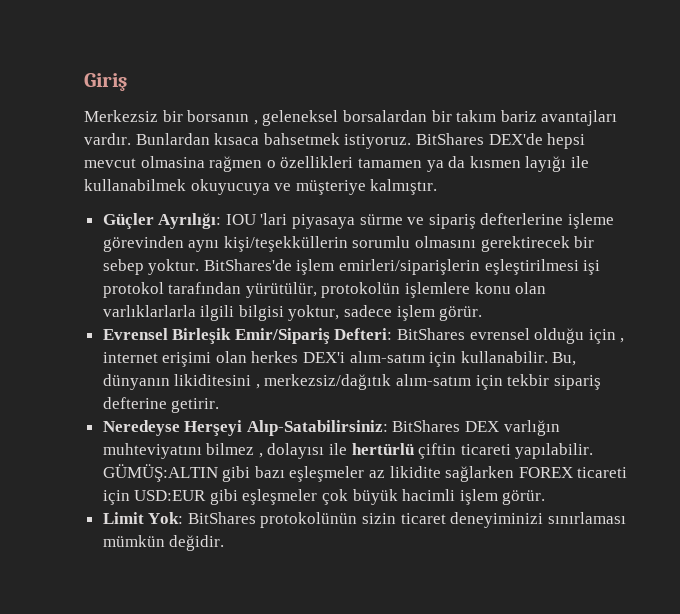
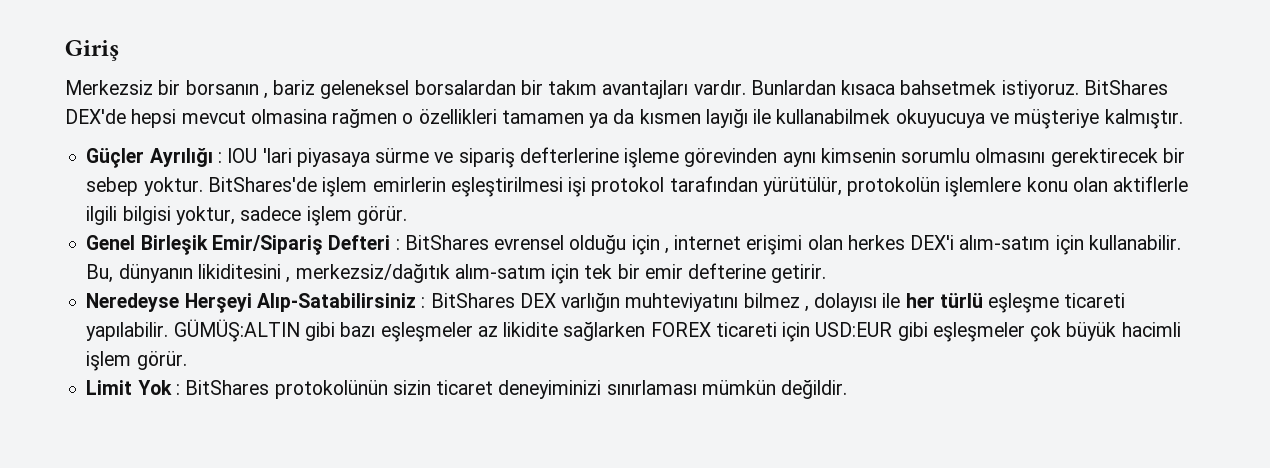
- Merkezsiz bir borsanın , geleneksel borsalardan bir takım bariz avantajları vardır.
+ Merkezsiz bir borsanın , bariz geleneksel borsalardan bir takım avantajları vardır.
- Güçler Ayrılığı: IOU 'lari piyasaya sürme ve sipariş defterlerine işleme görevinden aynı kişi/teşekküllerin sorumlu olmasını gerektirecek bir sebep yoktur.
+ Güçler Ayrılığı : IOU 'lari piyasaya sürme ve sipariş defterlerine işleme görevinden aynı kimsenin sorumlu olmasını gerektirecek bir sebep yoktur.
- BitShares'de işlem emirleri/siparişlerin eşleştirilmesi işi protokol tarafından yürütülür, protokolün işlemlere konu olan varlıklarlarla ilgili bilgisi yoktur, sadece işlem görür.
+ BitShares'de işlem emirlerin eşleştirilmesi işi protokol tarafından yürütülür, protokolün işlemlere konu olan aktiflerle ilgili bilgisi yoktur, sadece işlem görür.
- Evrensel Birleşik Emir/Sipariş Defteri: BitShares evrensel olduğu için , internet erişimi olan herkes DEX'i alım-satım için kullanabilir.
+ Genel Birleşik Emir/Sipariş Defteri : BitShares evrensel olduğu için , internet erişimi olan herkes DEX'i alım-satım için kullanabilir.
- Bu, dünyanın likiditesini , merkezsiz/dağıtık alım-satım için tekbir sipariş defterine getirir.
+ Bu, dünyanın likiditesini , merkezsiz/dağıtık alım-satım için tek bir emir defterine getirir.
- Neredeyse Herşeyi Alıp-Satabilirsiniz: BitShares DEX varlığın muhteviyatını bilmez , dolayısı ile hertürlü çiftin ticareti yapılabilir.
+ Neredeyse Herşeyi Alıp-Satabilirsiniz : BitShares DEX varlığın muhteviyatını bilmez , dolayısı ile her türlü eşleşme ticareti yapılabilir.
- Limit Yok: BitShares protokolünün sizin ticaret deneyiminizi sınırlaması mümkün değidir.
+ Limit Yok : BitShares protokolünün sizin ticaret deneyiminizi sınırlaması mümkün değildir.

